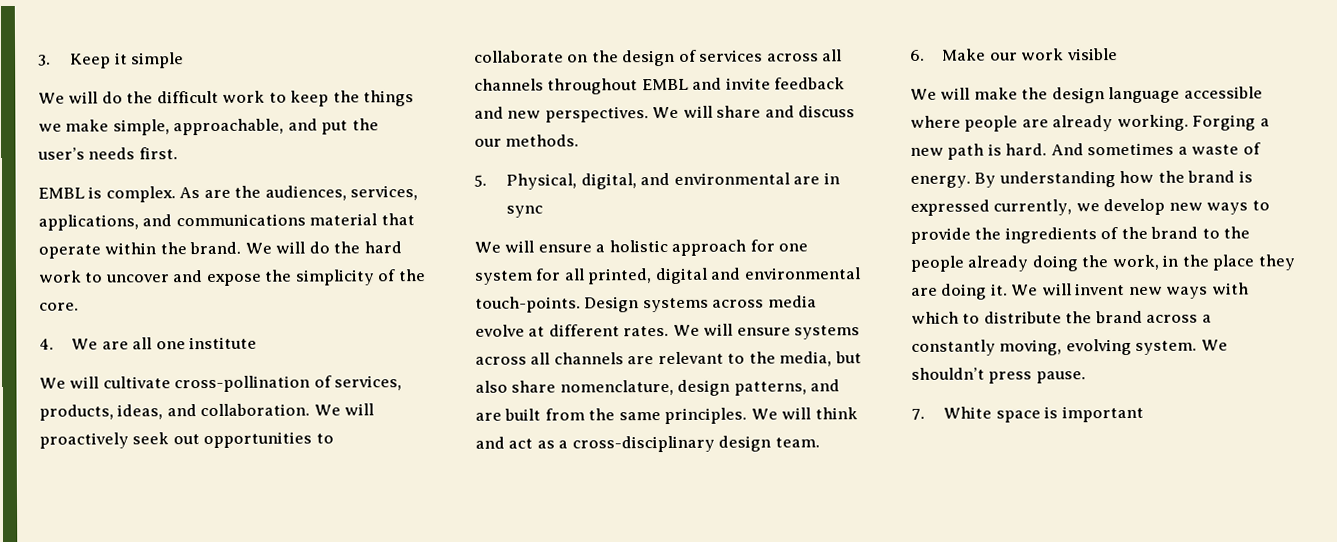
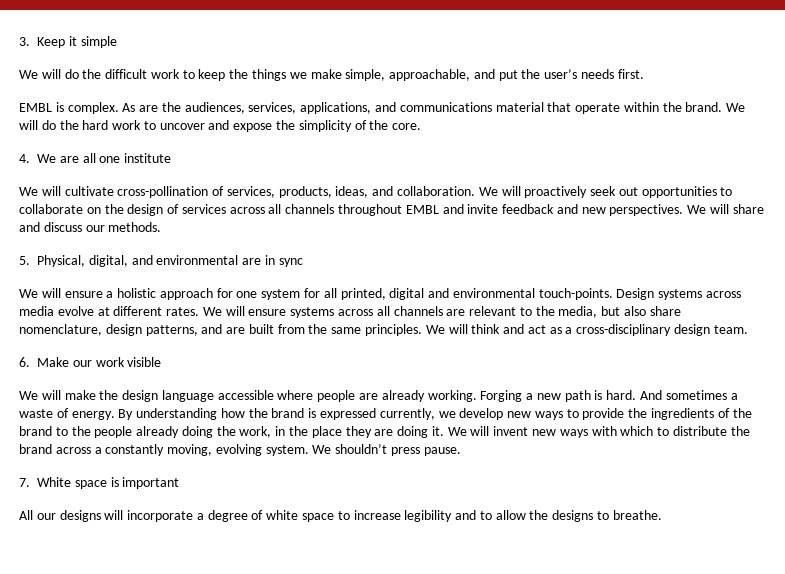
+ All our designs will incorporate a degree of white space to increase legibility and to allow the designs to breathe.

